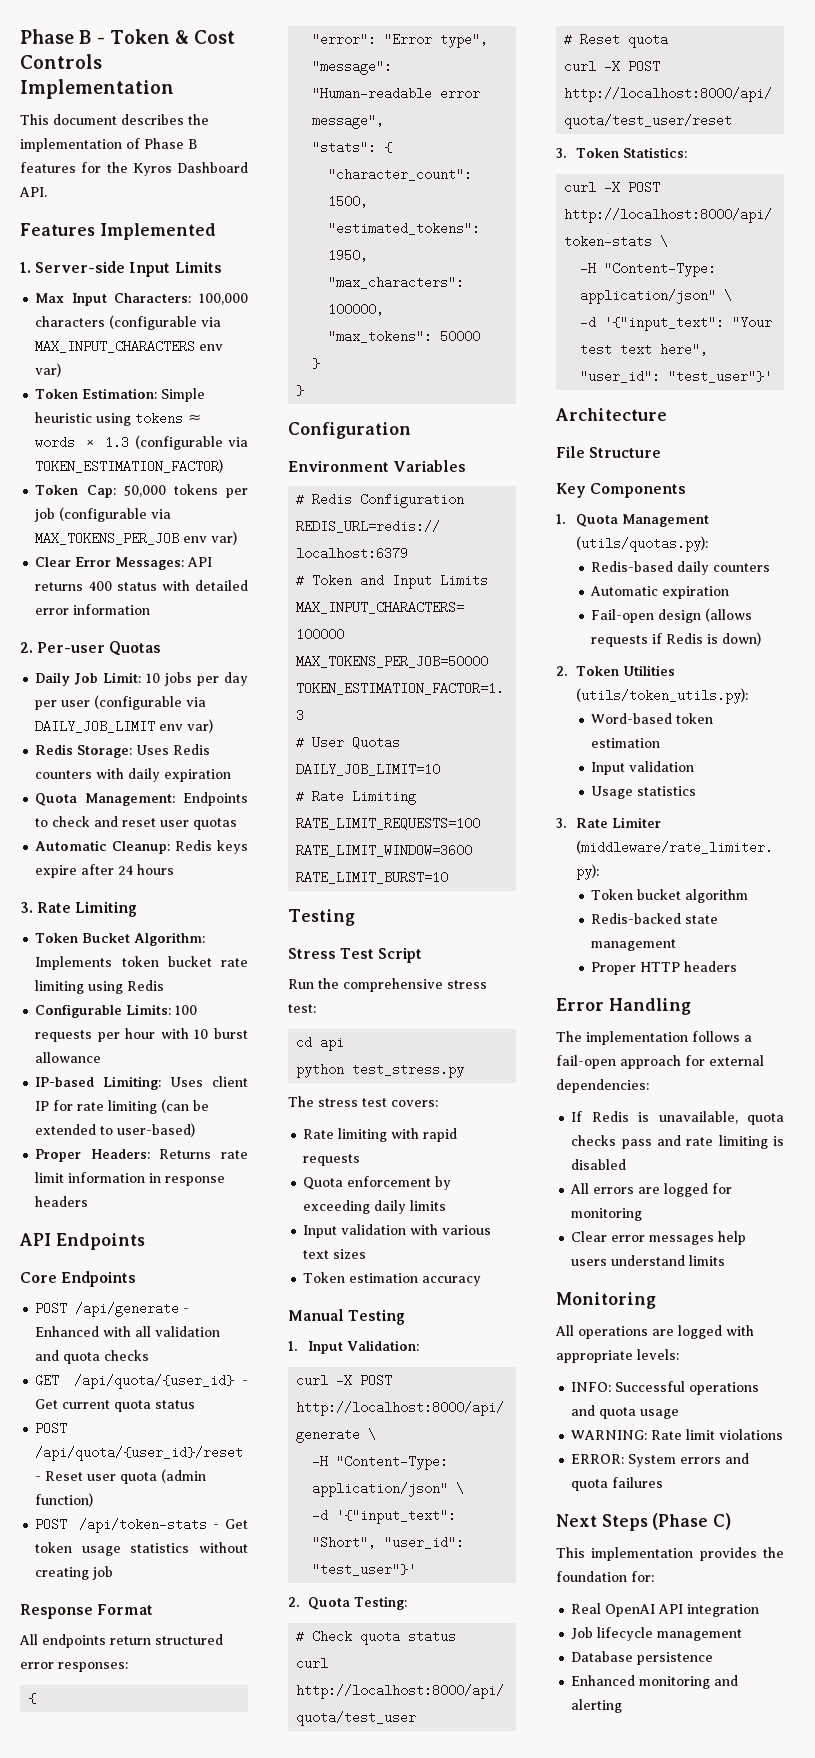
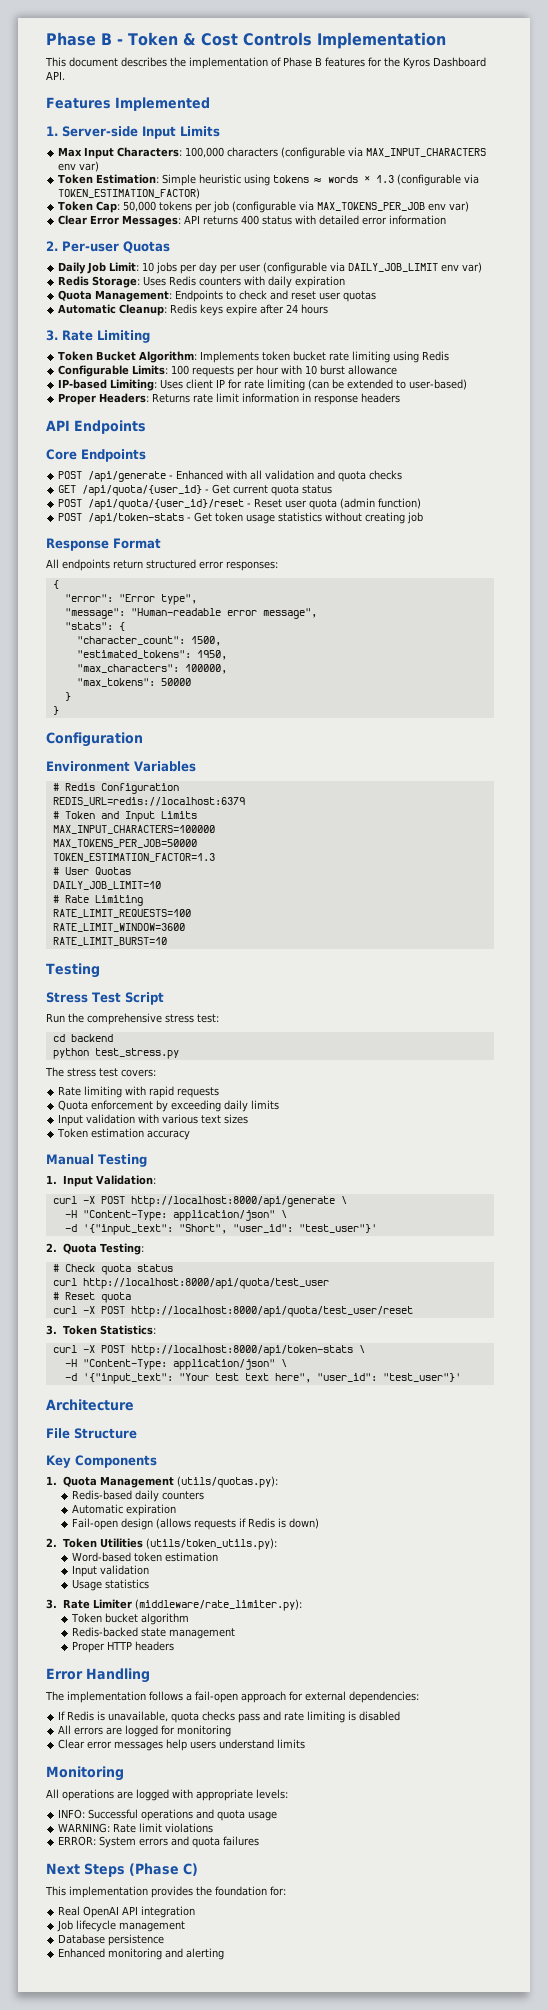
- cd api
+ cd backend

